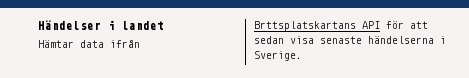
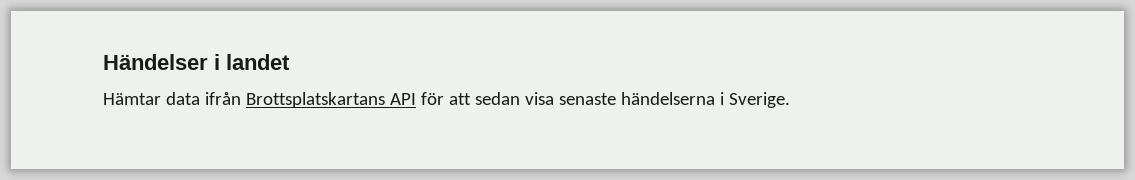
- Hämtar data ifrån Brttsplatskartans API för att sedan visa senaste händelserna i Sverige.
+ Hämtar data ifrån Brottsplatskartans API för att sedan visa senaste händelserna i Sverige.

